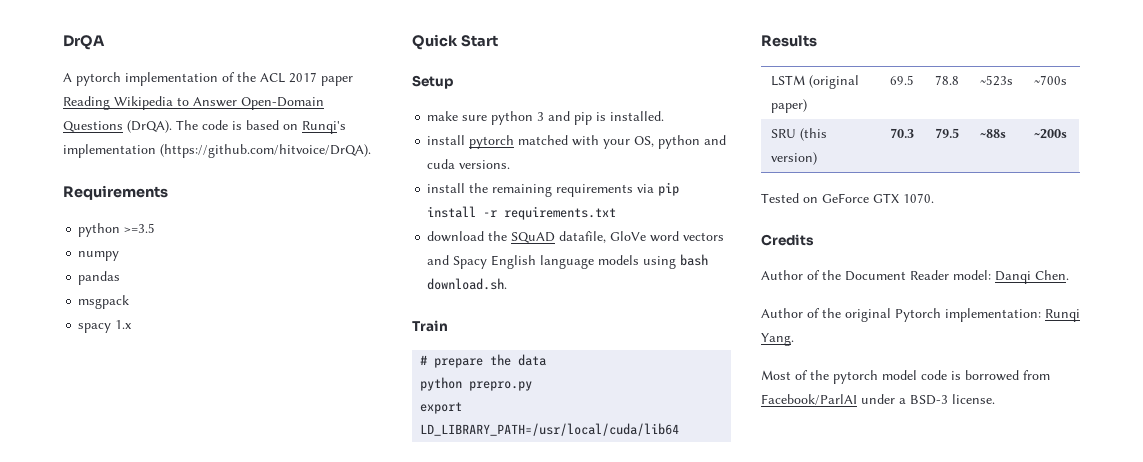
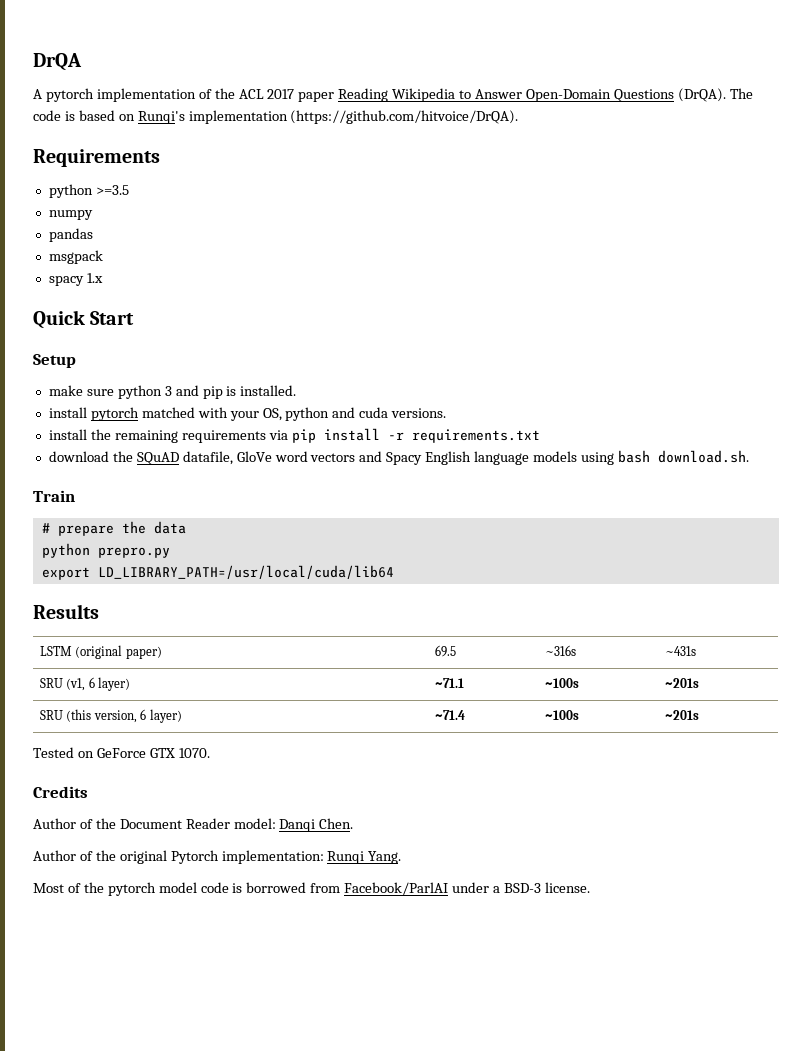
- LSTM (original paper) | 69.5 | 78.8 | ~523s | ~700s
- SRU (this version) | 70.3 | 79.5 | ~88s | ~200s
+ LSTM (original paper) | 69.5 | ~316s | ~431s
+ SRU (v1, 6 layer) | ~71.1 | ~100s | ~201s
+ SRU (this version, 6 layer) | ~71.4 | ~100s | ~201s

